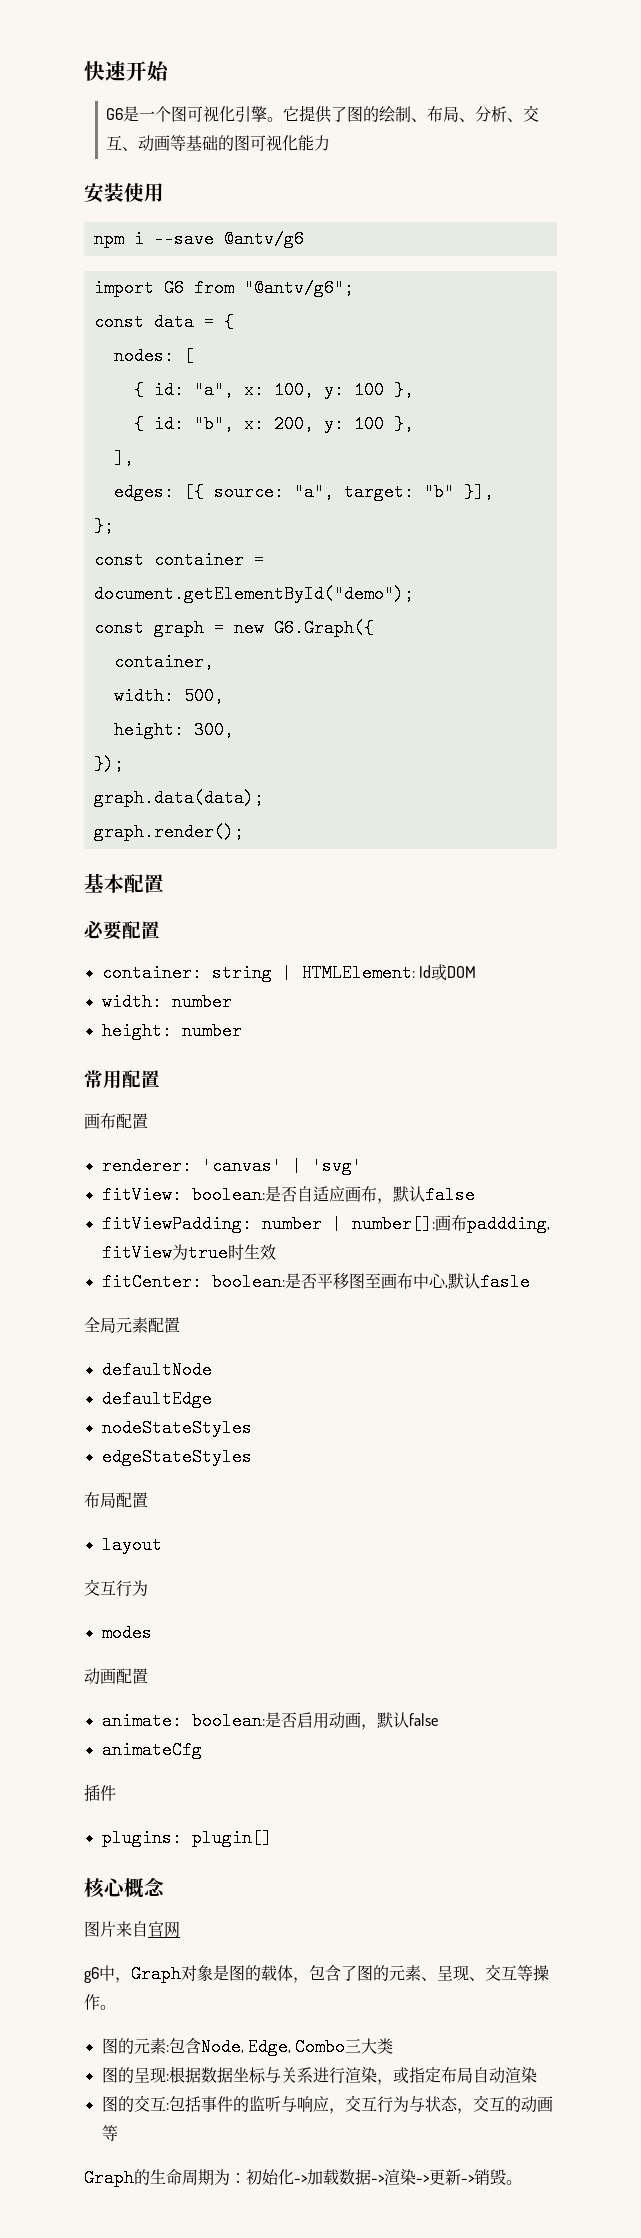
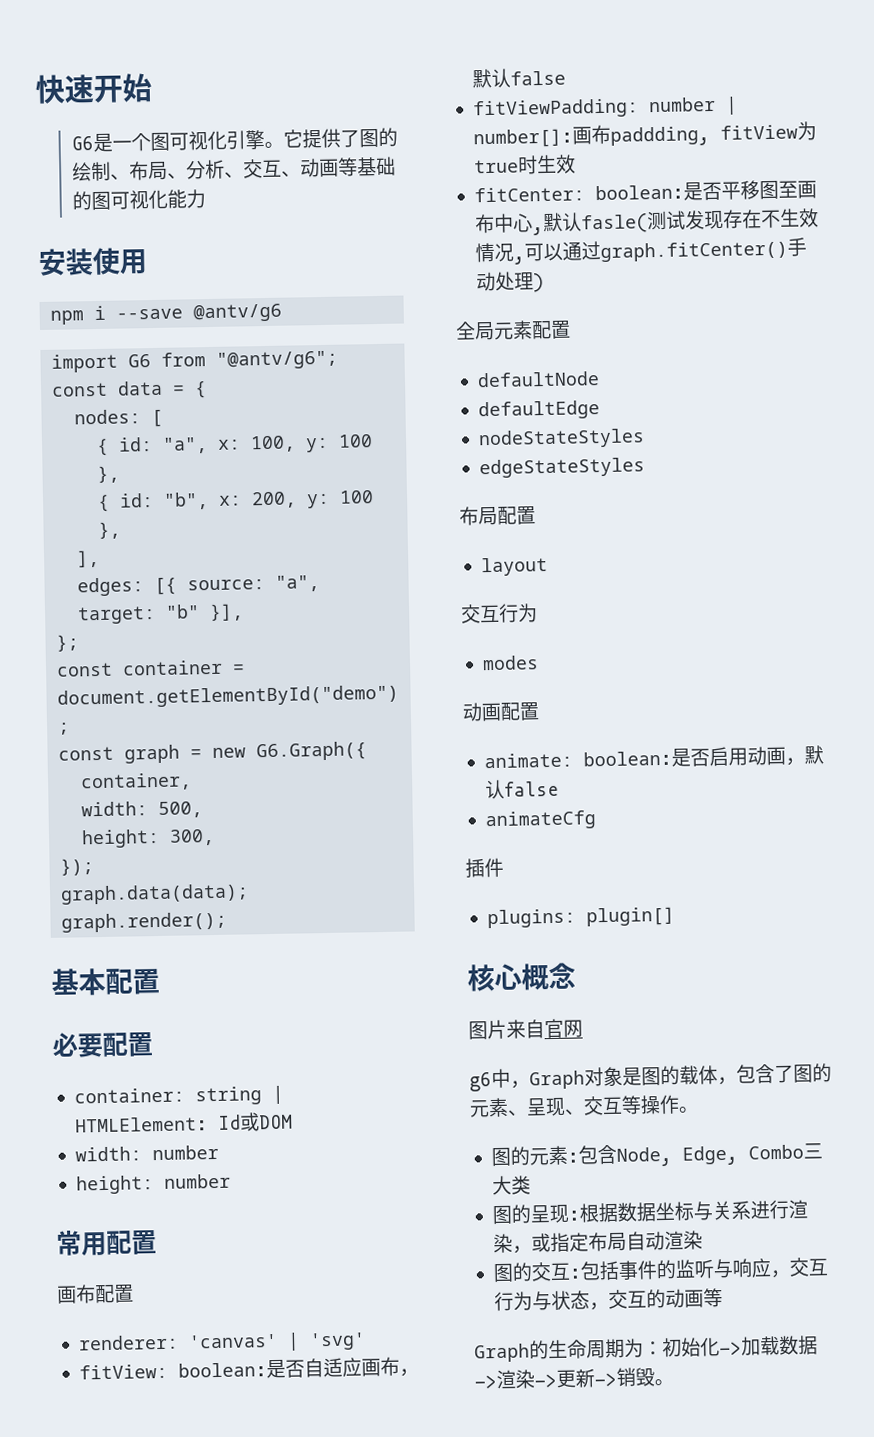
- fitCenter: boolean:是否平移图至画布中心,默认fasle
+ fitCenter: boolean:是否平移图至画布中心,默认fasle(测试发现存在不生效情况,可以通过graph.fitCenter()手动处理)

